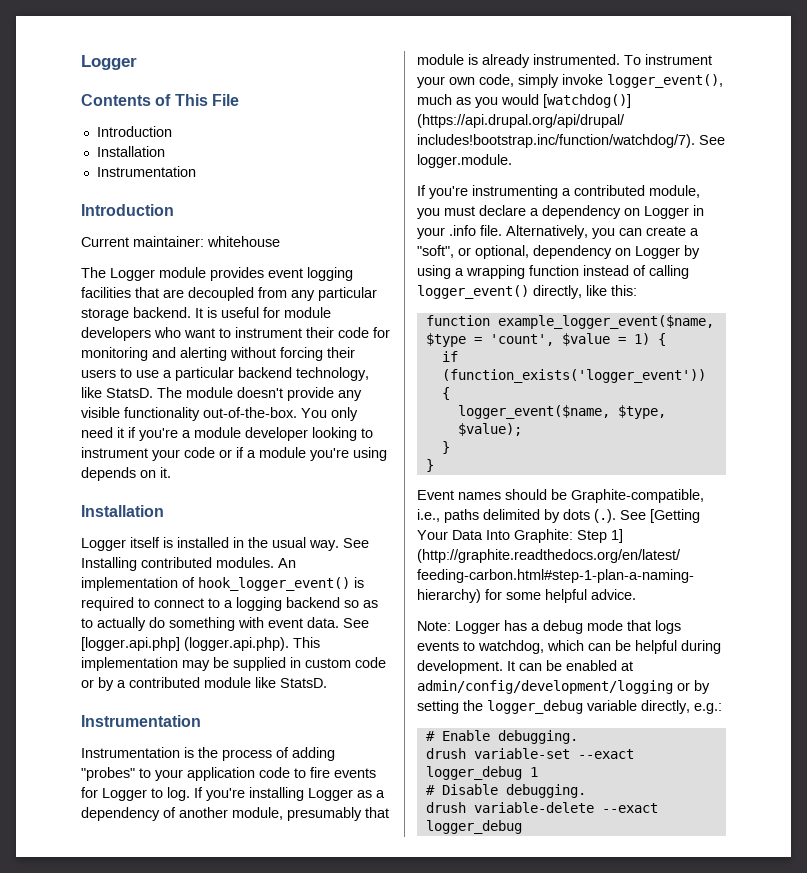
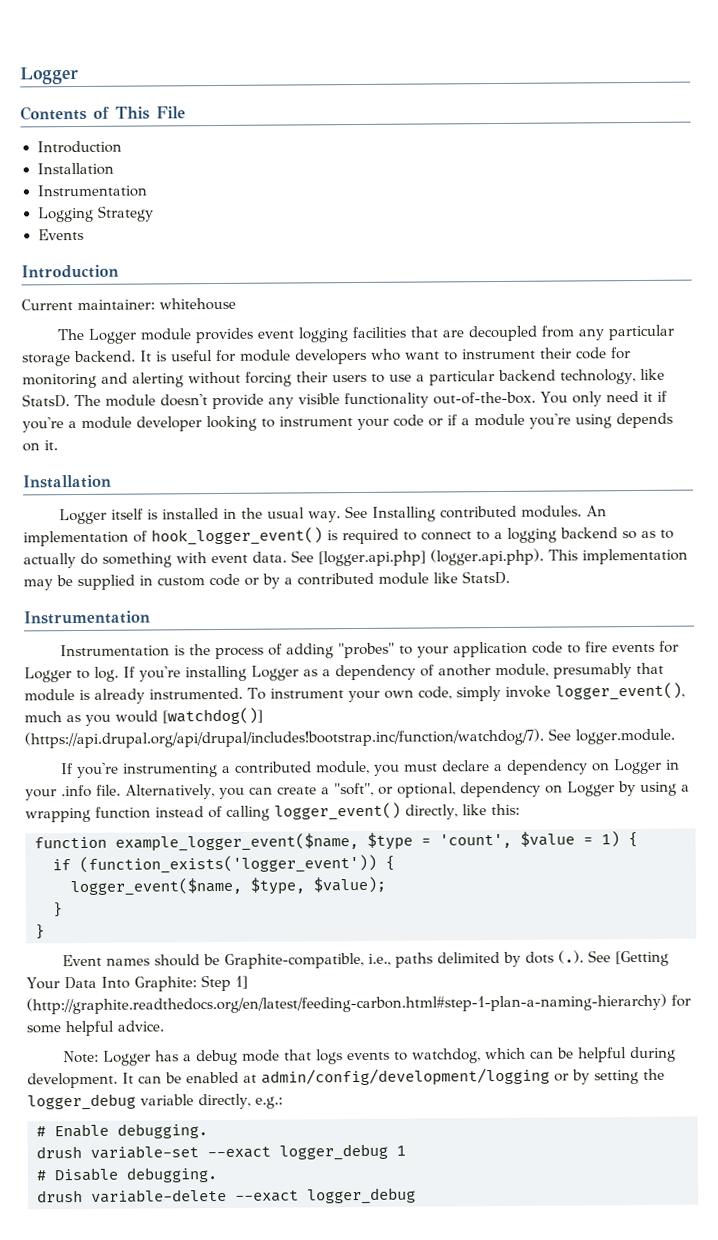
+ Logging Strategy
+ Events

